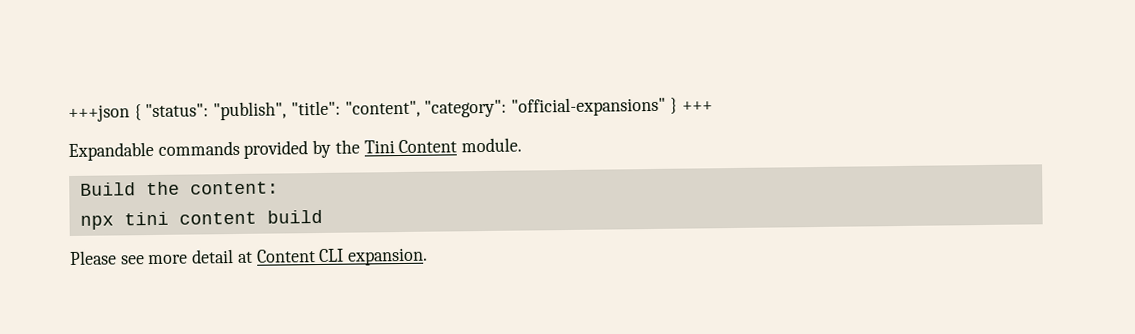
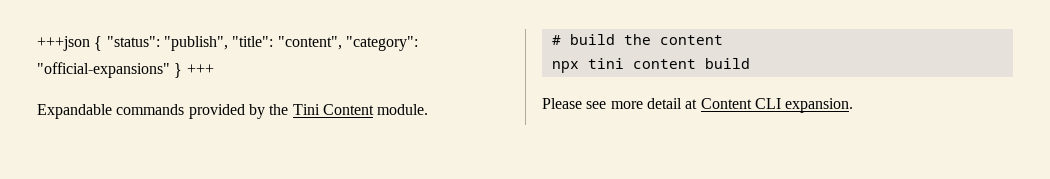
- Build the content:
+ # build the content

